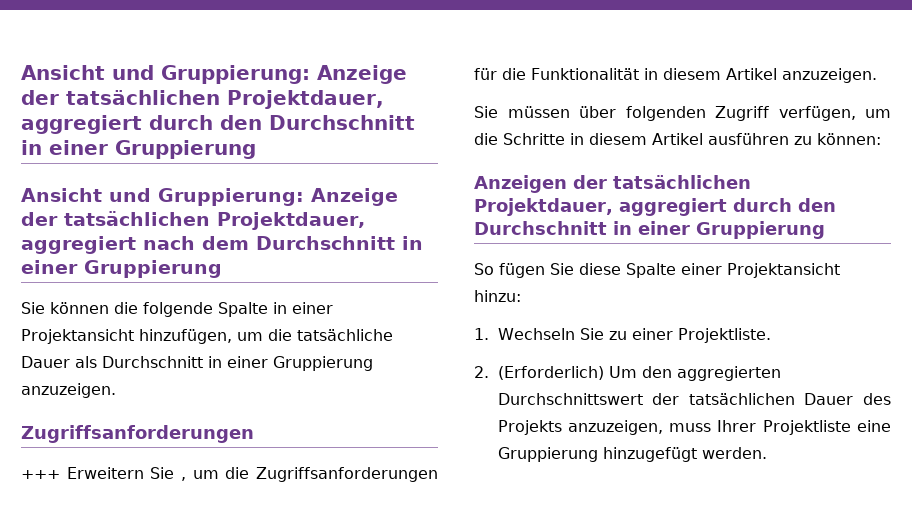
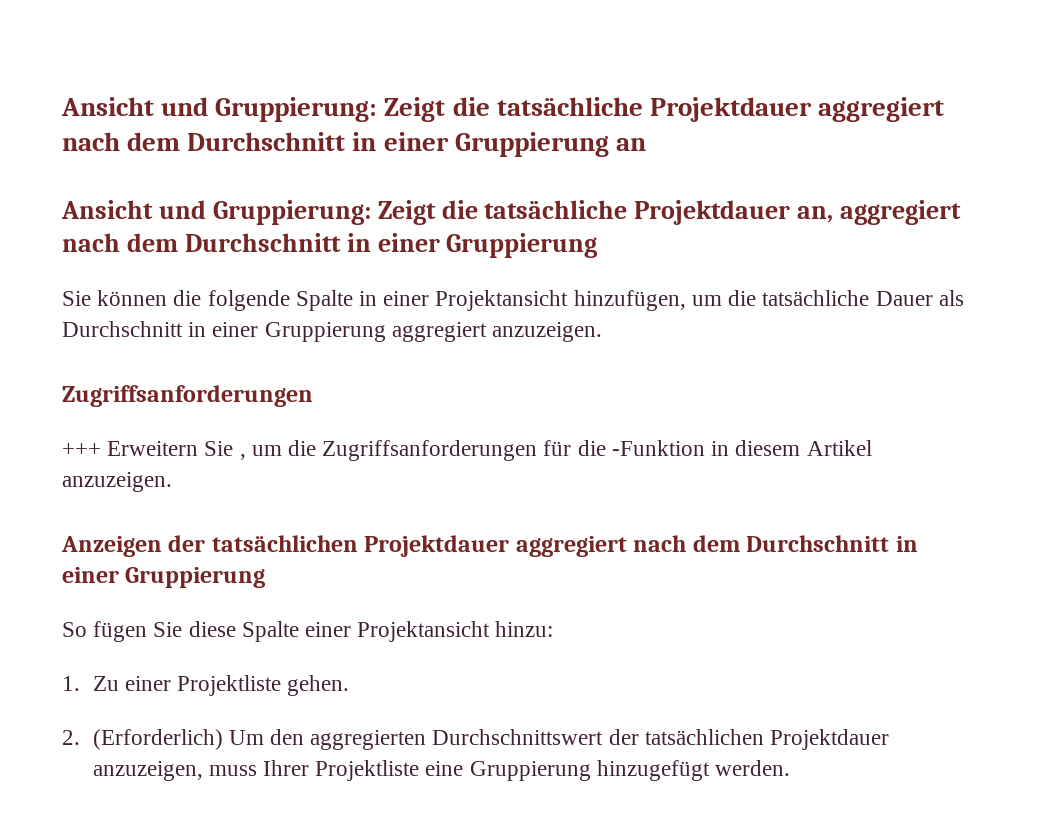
- Ansicht und Gruppierung: Anzeige der tatsächlichen Projektdauer, aggregiert durch den Durchschnitt in einer Gruppierung
- Ansicht und Gruppierung: Anzeige der tatsächlichen Projektdauer, aggregiert nach dem Durchschnitt in einer Gruppierung
+ Ansicht und Gruppierung: Zeigt die tatsächliche Projektdauer aggregiert nach dem Durchschnitt in einer Gruppierung an
+ Ansicht und Gruppierung: Zeigt die tatsächliche Projektdauer an, aggregiert nach dem Durchschnitt in einer Gruppierung
- Sie können die folgende Spalte in einer Projektansicht hinzufügen, um die tatsächliche Dauer als Durchschnitt in einer Gruppierung anzuzeigen.
+ Sie können die folgende Spalte in einer Projektansicht hinzufügen, um die tatsächliche Dauer als Durchschnitt in einer Gruppierung aggregiert anzuzeigen.
- +++ Erweitern Sie , um die Zugriffsanforderungen für die Funktionalität in diesem Artikel anzuzeigen.
+ +++ Erweitern Sie , um die Zugriffsanforderungen für die -Funktion in diesem Artikel anzuzeigen.
- Sie müssen über folgenden Zugriff verfügen, um die Schritte in diesem Artikel ausführen zu können:
- Anzeigen der tatsächlichen Projektdauer, aggregiert durch den Durchschnitt in einer Gruppierung
+ Anzeigen der tatsächlichen Projektdauer aggregiert nach dem Durchschnitt in einer Gruppierung
- 1. Wechseln Sie zu einer Projektliste.
+ 1. Zu einer Projektliste gehen.
- 2. (Erforderlich) Um den aggregierten Durchschnittswert der tatsächlichen Dauer des Projekts anzuzeigen, muss Ihrer Projektliste eine Gruppierung hinzugefügt werden.
+ 2. (Erforderlich) Um den aggregierten Durchschnittswert der tatsächlichen Projektdauer anzuzeigen, muss Ihrer Projektliste eine Gruppierung hinzugefügt werden.

